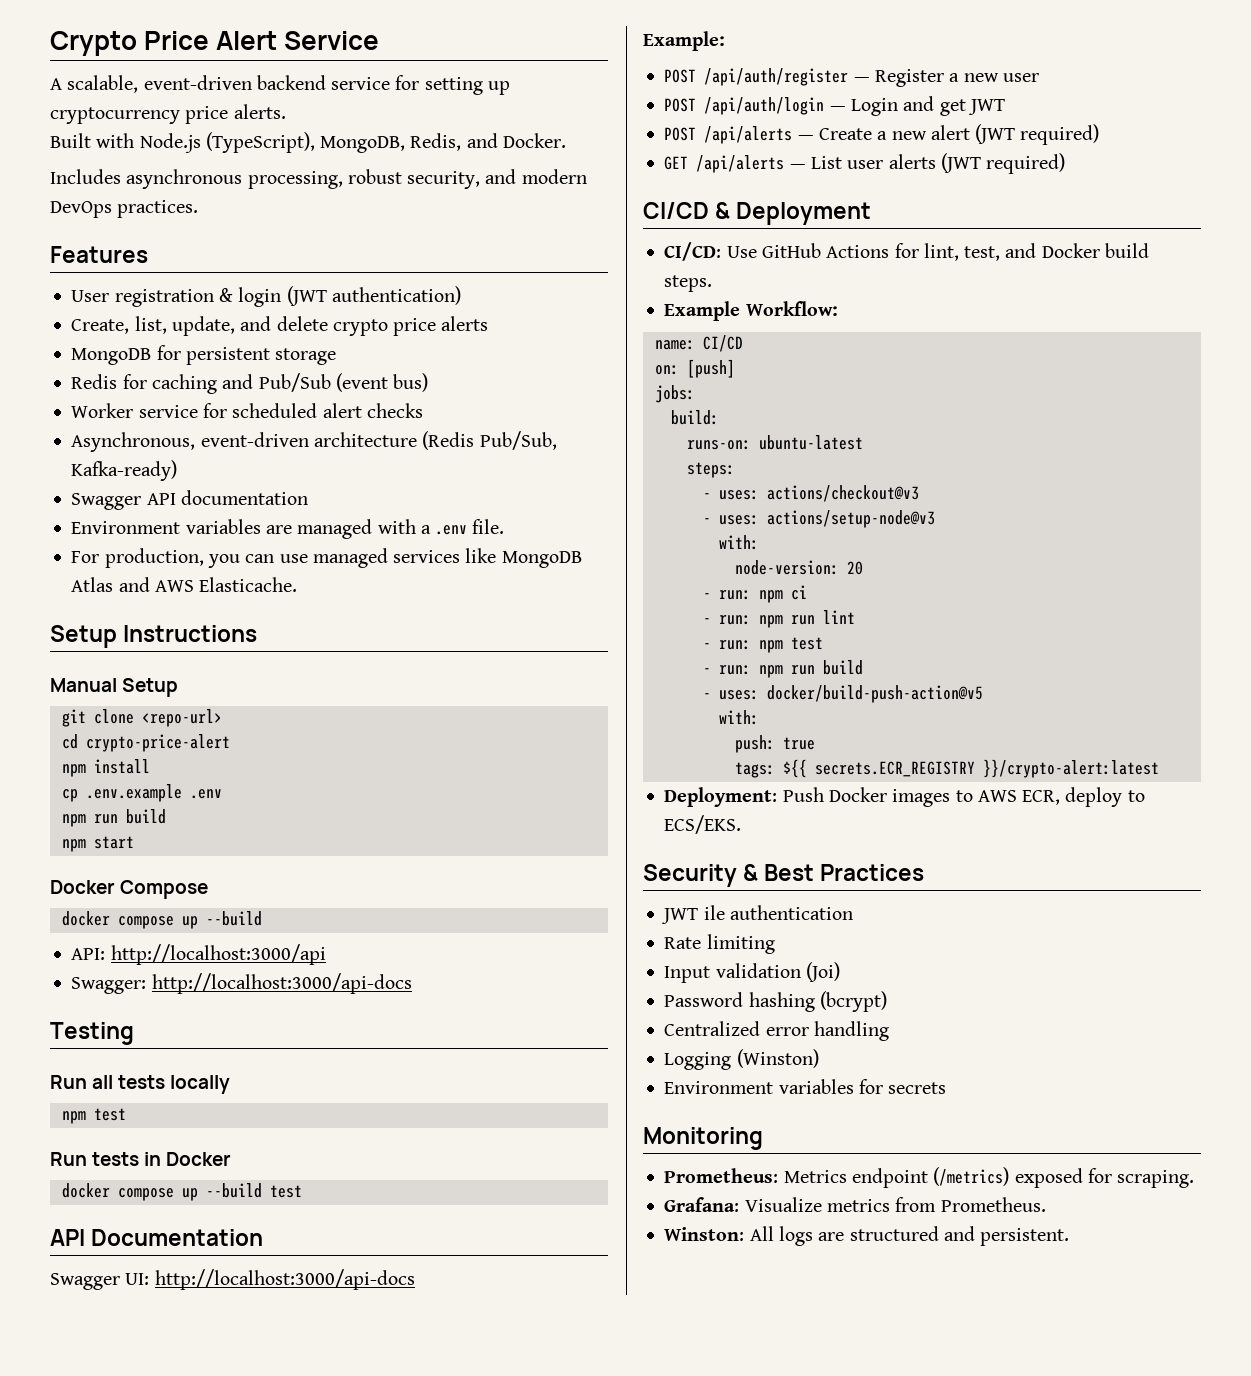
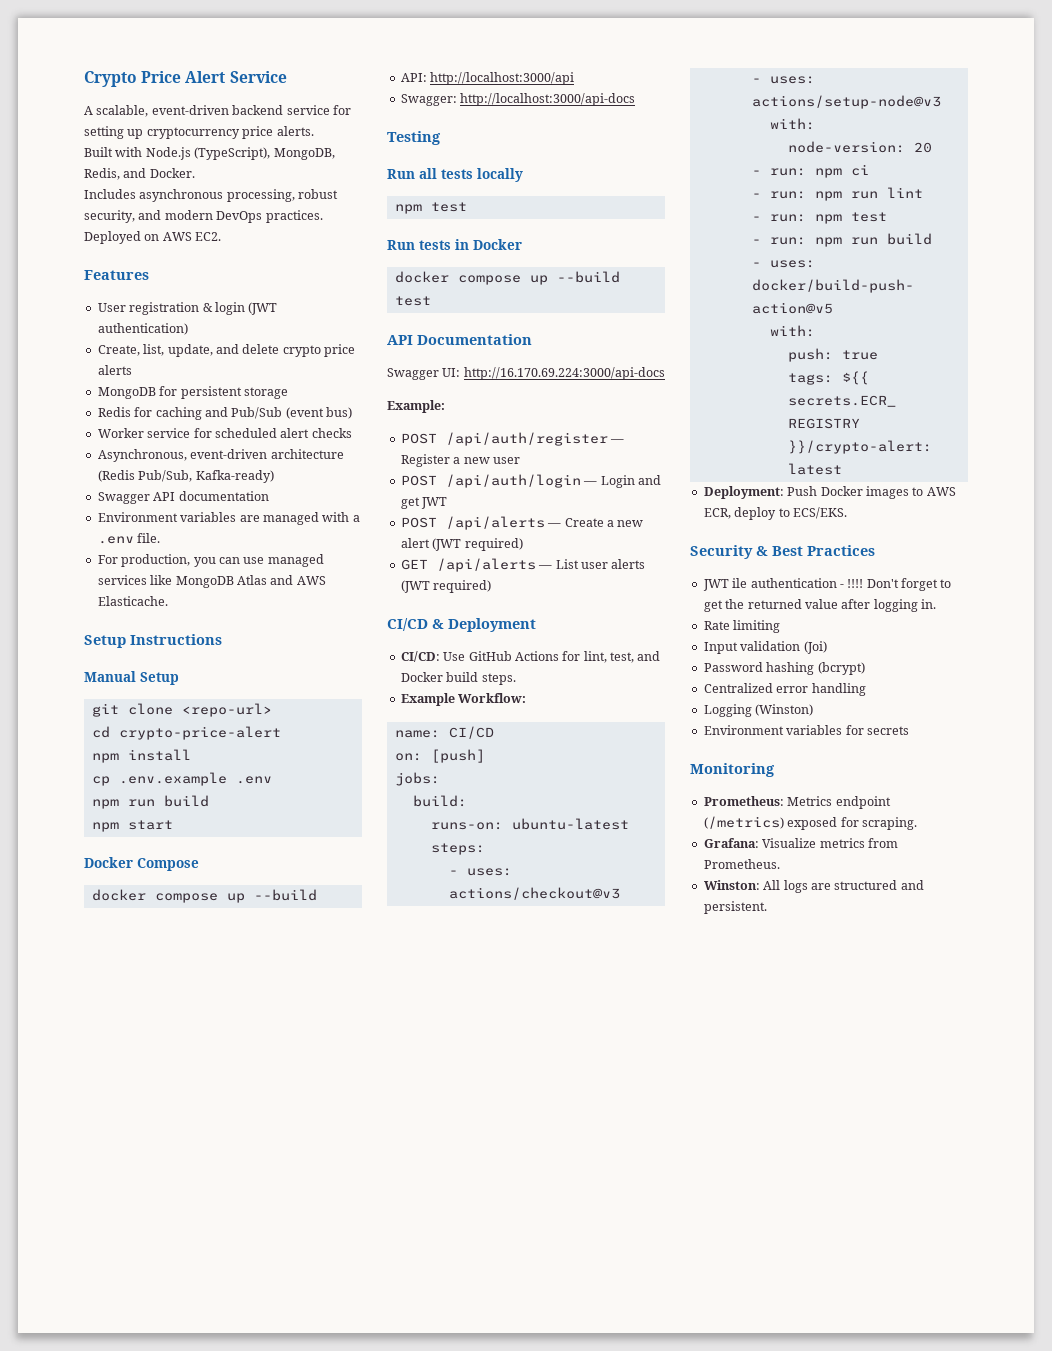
+ Deployed on AWS EC2.
- Swagger UI: http://localhost:3000/api-docs
+ Swagger UI: http://16.170.69.224:3000/api-docs
- JWT ile authentication
+ JWT ile authentication - !!!! Don't forget to get the returned value after logging in.

